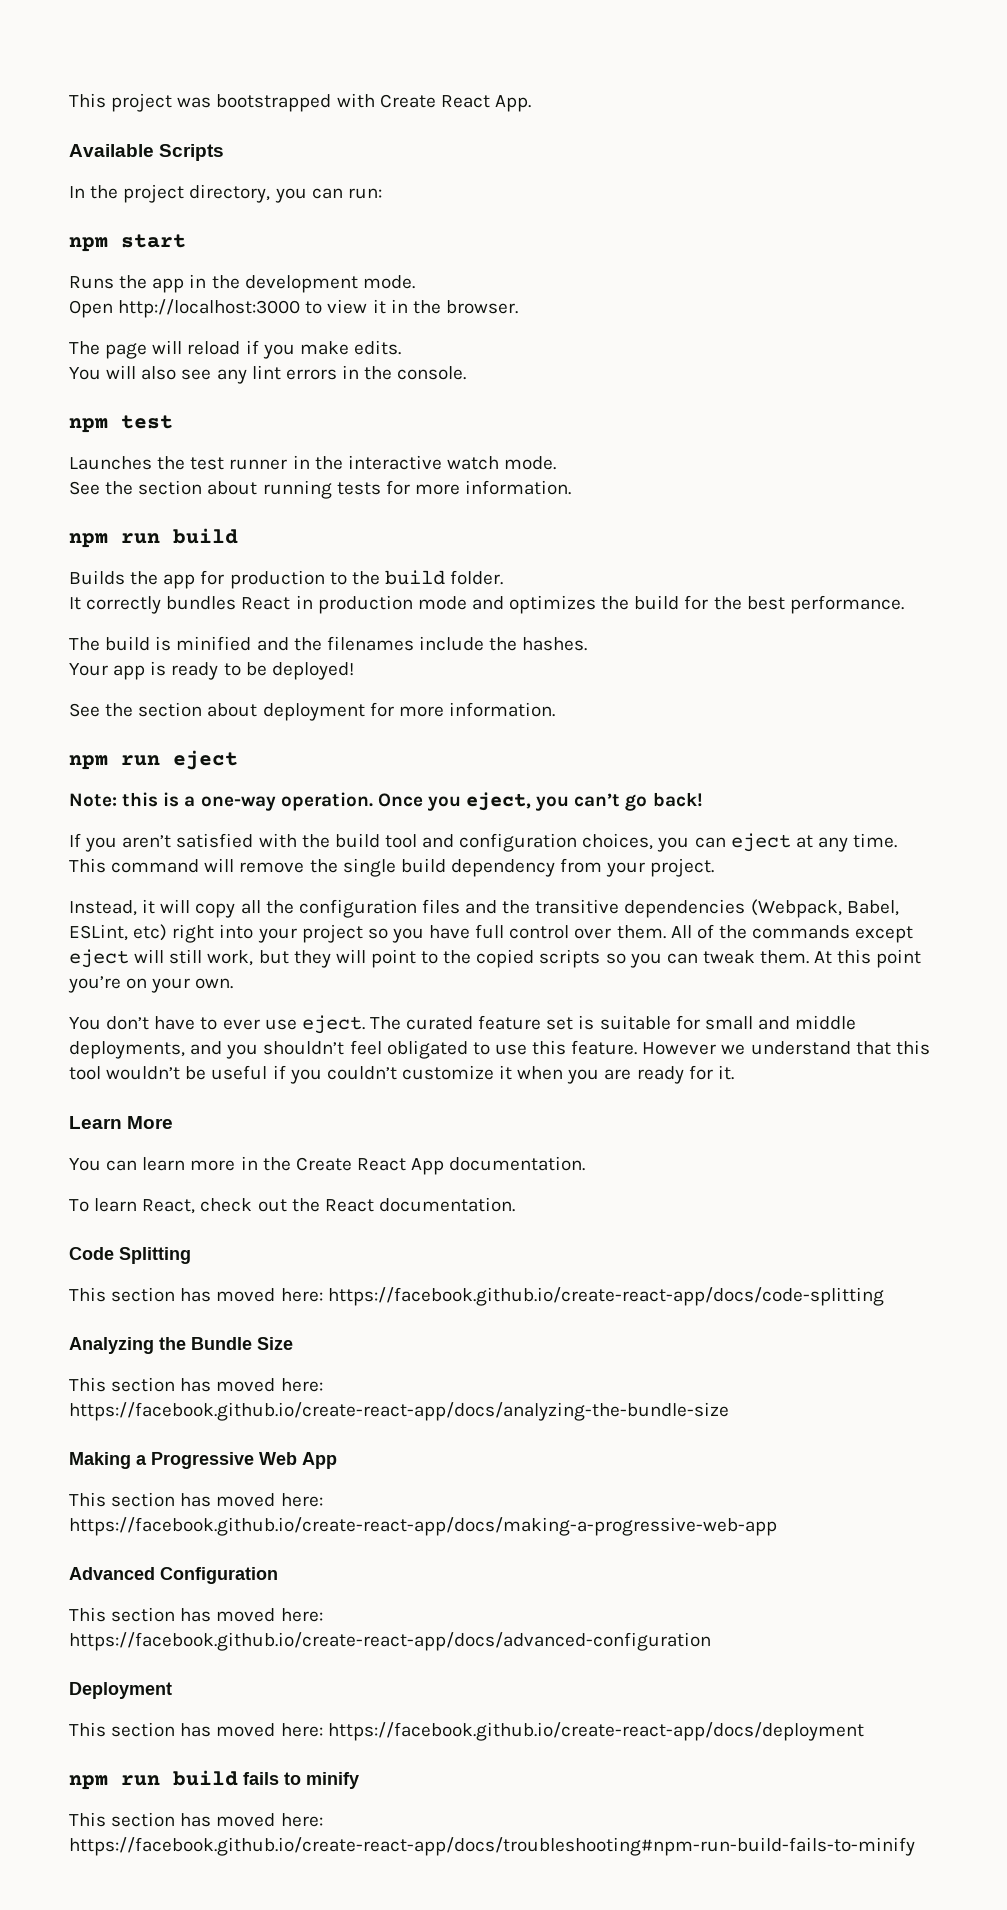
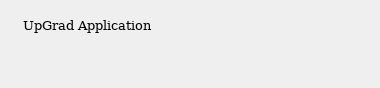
- This project was bootstrapped with Create React App.
- Available Scripts
- In the project directory, you can run:
- npm start
- Runs the app in the development mode.
- Open http://localhost:3000 to view it in the browser.
- The page will reload if you make edits.
- You will also see any lint errors in the console.
- npm test
- Launches the test runner in the interactive watch mode.
- See the section about running tests for more information.
- npm run build
- Builds the app for production to the build folder.
- It correctly bundles React in production mode and optimizes the build for the best performance.
- The build is minified and the filenames include the hashes.
- Your app is ready to be deployed!
- See the section about deployment for more information.
- npm run eject
- Note: this is a one-way operation. Once you eject, you can’t go back!
- If you aren’t satisfied with the build tool and configuration choices, you can eject at any time. This command will remove the single build dependency from your project.
- Instead, it will copy all the configuration files and the transitive dependencies (Webpack, Babel, ESLint, etc) right into your project so you have full control over them. All of the commands except eject will still work, but they will point to the copied scripts so you can tweak them. At this point you’re on your own.
- You don’t have to ever use eject. The curated feature set is suitable for small and middle deployments, and you shouldn’t feel obligated to use this feature. However we understand that this tool wouldn’t be useful if you couldn’t customize it when you are ready for it.
- Learn More
- You can learn more in the Create React App documentation.
- To learn React, check out the React documentation.
- Code Splitting
- This section has moved here: https://facebook.github.io/create-react-app/docs/code-splitting
- Analyzing the Bundle Size
- This section has moved here: https://facebook.github.io/create-react-app/docs/analyzing-the-bundle-size
- Making a Progressive Web App
- This section has moved here: https://facebook.github.io/create-react-app/docs/making-a-progressive-web-app
- Advanced Configuration
- This section has moved here: https://facebook.github.io/create-react-app/docs/advanced-configuration
- Deployment
- This section has moved here: https://facebook.github.io/create-react-app/docs/deployment
- npm run build fails to minify
- This section has moved here: https://facebook.github.io/create-react-app/docs/troubleshooting#npm-run-build-fails-to-minify
+ UpGrad Application

